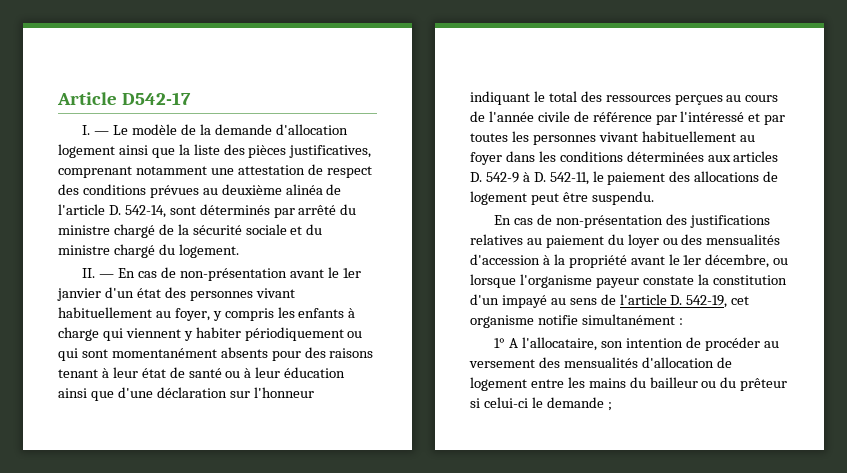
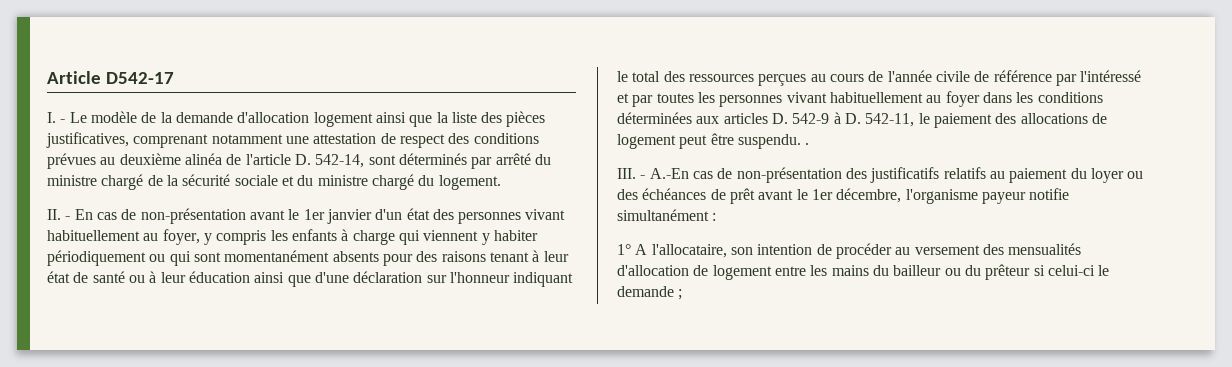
- I. ― Le modèle de la demande d'allocation logement ainsi que la liste des pièces justificatives, comprenant notamment une attestation de respect des conditions prévues au deuxième alinéa de l'article D. 542-14, sont déterminés par arrêté du ministre chargé de la sécurité sociale et du ministre chargé du logement.
+ I. - Le modèle de la demande d'allocation logement ainsi que la liste des pièces justificatives, comprenant notamment une attestation de respect des conditions prévues au deuxième alinéa de l'article D. 542-14, sont déterminés par arrêté du ministre chargé de la sécurité sociale et du ministre chargé du logement.
- II. ― En cas de non-présentation avant le 1er janvier d'un état des personnes vivant habituellement au foyer, y compris les enfants à charge qui viennent y habiter périodiquement ou qui sont momentanément absents pour des raisons tenant à leur état de santé ou à leur éducation ainsi que d'une déclaration sur l'honneur indiquant le total des ressources perçues au cours de l'année civile de référence par l'intéressé et par toutes les personnes vivant habituellement au foyer dans les conditions déterminées aux articles D. 542-9 à D. 542-11, le paiement des allocations de logement peut être suspendu.
- En cas de non-présentation des justifications relatives au paiement du loyer ou des mensualités d'accession à la propriété avant le 1er décembre, ou lorsque l'organisme payeur constate la constitution d'un impayé au sens de l'article D. 542-19, cet organisme notifie simultanément :
+ II. - En cas de non-présentation avant le 1er janvier d'un état des personnes vivant habituellement au foyer, y compris les enfants à charge qui viennent y habiter périodiquement ou qui sont momentanément absents pour des raisons tenant à leur état de santé ou à leur éducation ainsi que d'une déclaration sur l'honneur indiquant le total des ressources perçues au cours de l'année civile de référence par l'intéressé et par toutes les personnes vivant habituellement au foyer dans les conditions déterminées aux articles D. 542-9 à D. 542-11, le paiement des allocations de logement peut être suspendu. .
+ III. - A.-En cas de non-présentation des justificatifs relatifs au paiement du loyer ou des échéances de prêt avant le 1er décembre, l'organisme payeur notifie simultanément :

